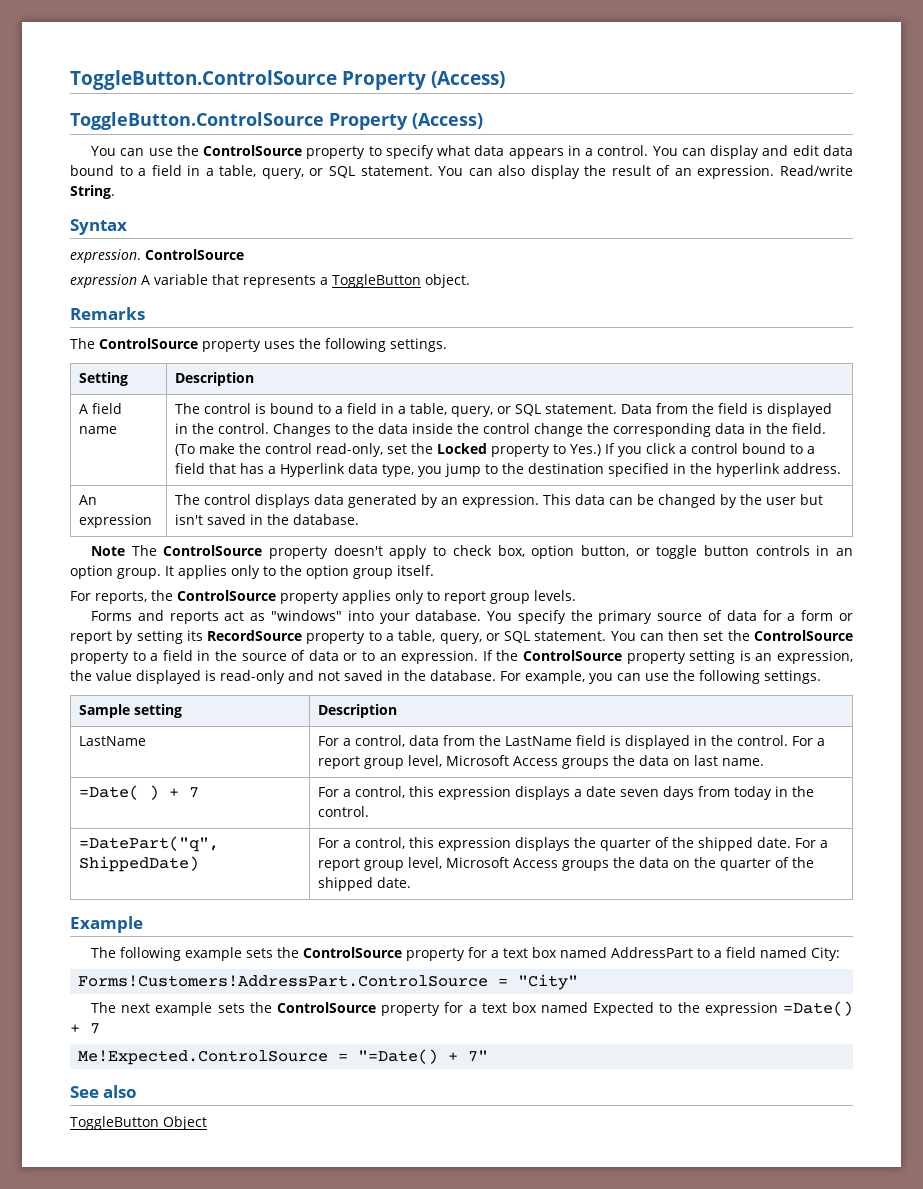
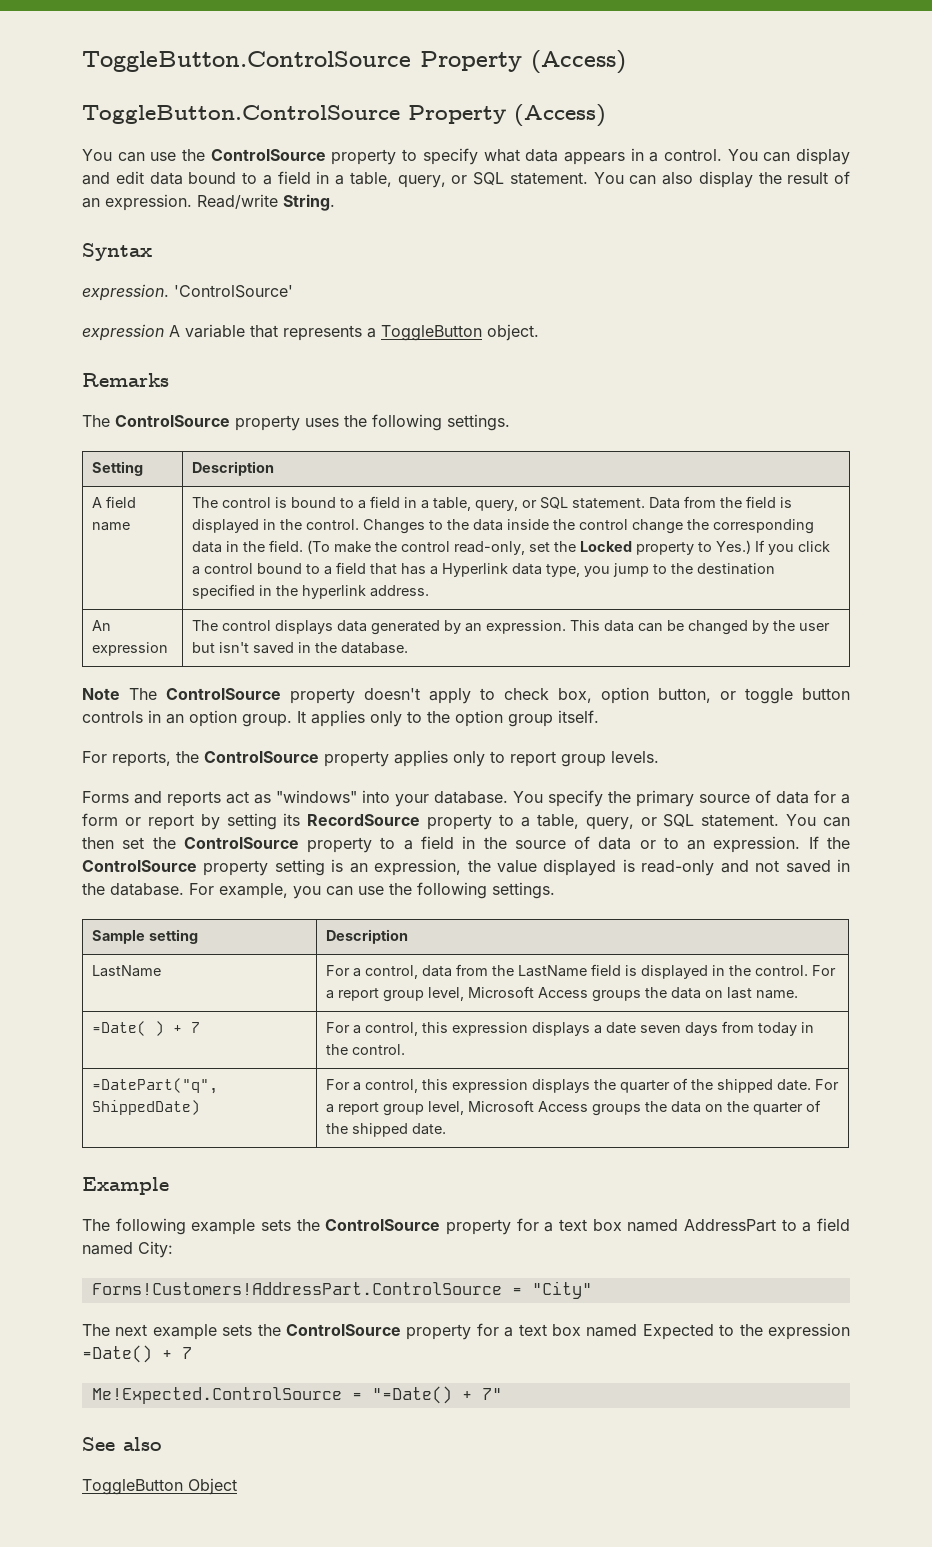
- expression. ControlSource
+ expression. 'ControlSource'

